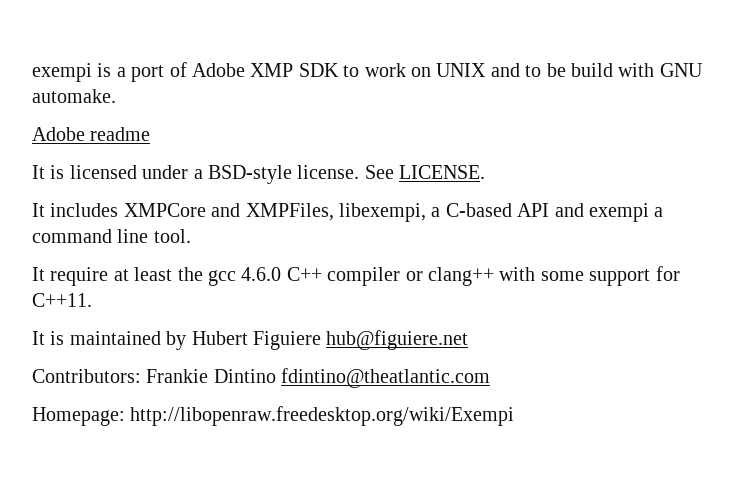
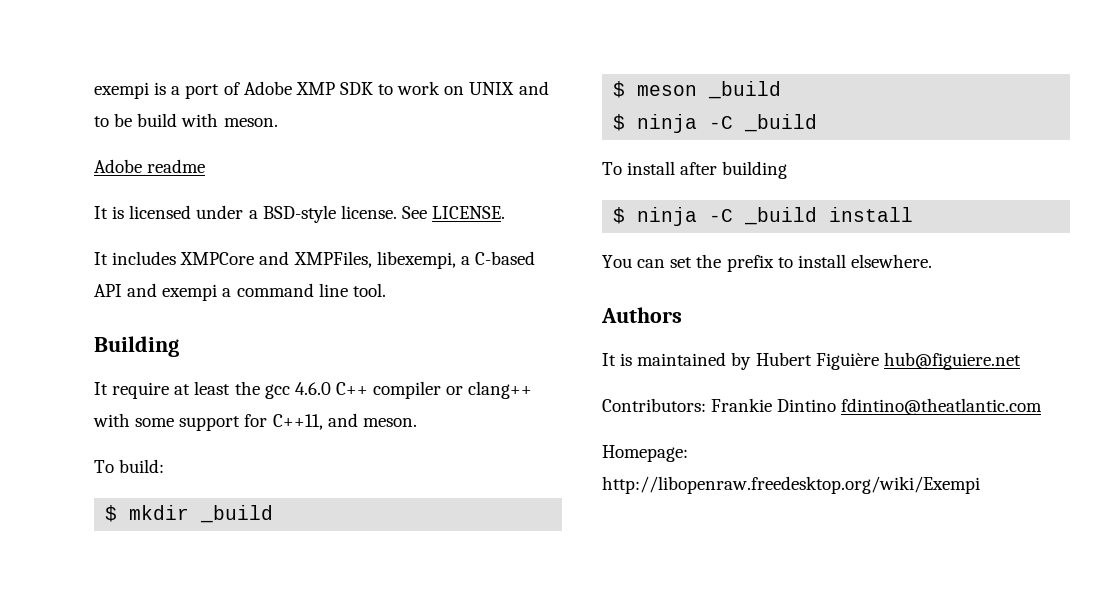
- exempi is a port of Adobe XMP SDK to work on UNIX and to be build with GNU automake.
+ exempi is a port of Adobe XMP SDK to work on UNIX and to be build with meson.
+ Building
- It require at least the gcc 4.6.0 C++ compiler or clang++ with some support for C++11.
+ It require at least the gcc 4.6.0 C++ compiler or clang++ with some support for C++11, and meson.
+ To build:
+ $ mkdir _build
+ $ meson _build
+ $ ninja -C _build
+ To install after building
+ $ ninja -C _build install
+ You can set the prefix to install elsewhere.
+ Authors
- It is maintained by Hubert Figuiere hub@figuiere.net
+ It is maintained by Hubert Figuière hub@figuiere.net

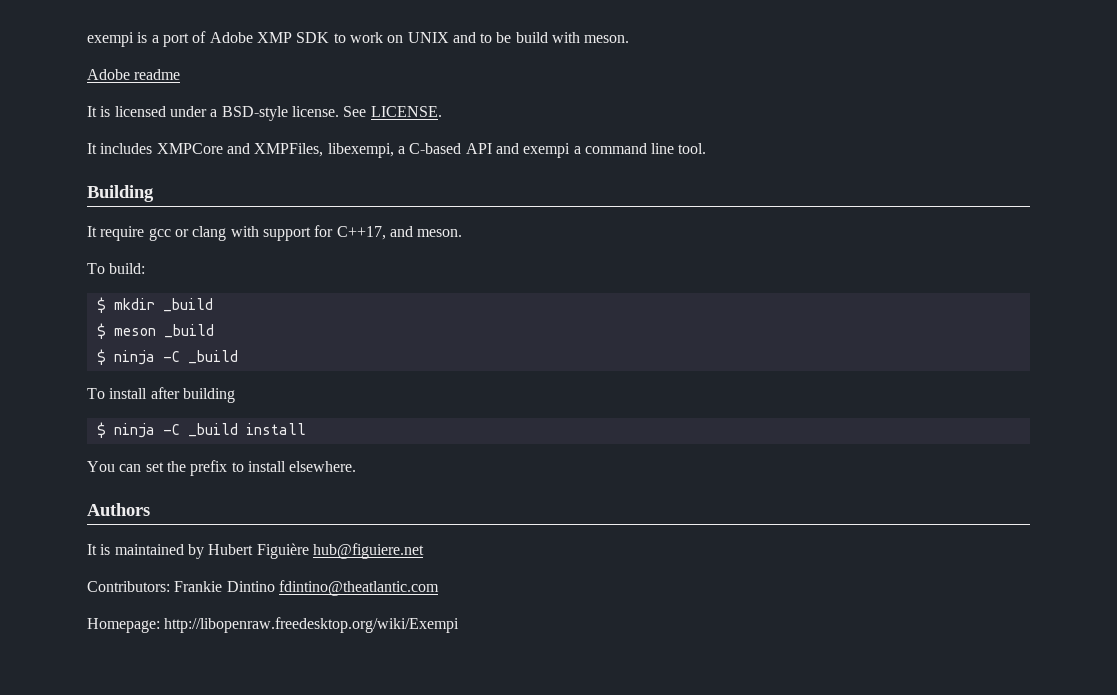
- It require at least the gcc 4.6.0 C++ compiler or clang++ with some support for C++11, and meson.
+ It require gcc or clang with support for C++17, and meson.

